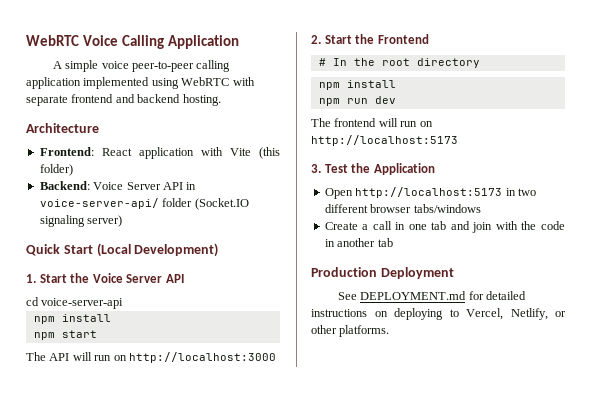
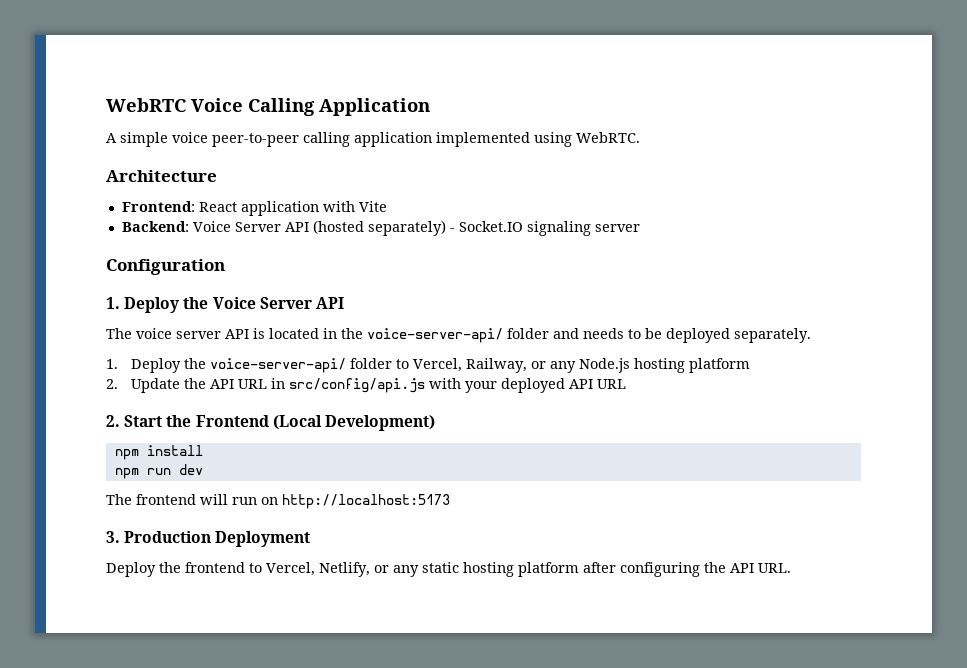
- A simple voice peer-to-peer calling application implemented using WebRTC with separate frontend and backend hosting.
+ A simple voice peer-to-peer calling application implemented using WebRTC.
- Frontend: React application with Vite (this folder)
+ Frontend: React application with Vite
- Backend: Voice Server API in voice-server-api/ folder (Socket.IO signaling server)
- Quick Start (Local Development)
- 1. Start the Voice Server API
+ Backend: Voice Server API (hosted separately) - Socket.IO signaling server
+ Configuration
+ 1. Deploy the Voice Server API
- cd voice-server-api
- npm install
- npm start
- The API will run on http://localhost:3000
+ The voice server API is located in the voice-server-api/ folder and needs to be deployed separately.
+ 1. Deploy the voice-server-api/ folder to Vercel, Railway, or any Node.js hosting platform
+ 2. Update the API URL in src/config/api.js with your deployed API URL
- 2. Start the Frontend
- # In the root directory
+ 2. Start the Frontend (Local Development)
- 3. Test the Application
- Open http://localhost:5173 in two different browser tabs/windows
- Create a call in one tab and join with the code in another tab
- Production Deployment
- See DEPLOYMENT.md for detailed instructions on deploying to Vercel, Netlify, or other platforms.
+ 3. Production Deployment
+ Deploy the frontend to Vercel, Netlify, or any static hosting platform after configuring the API URL.

